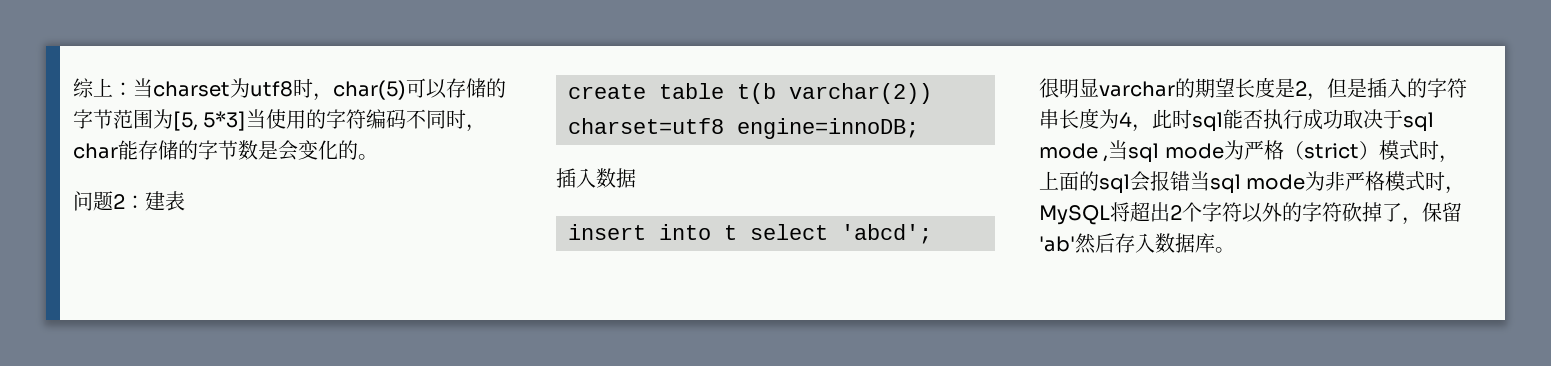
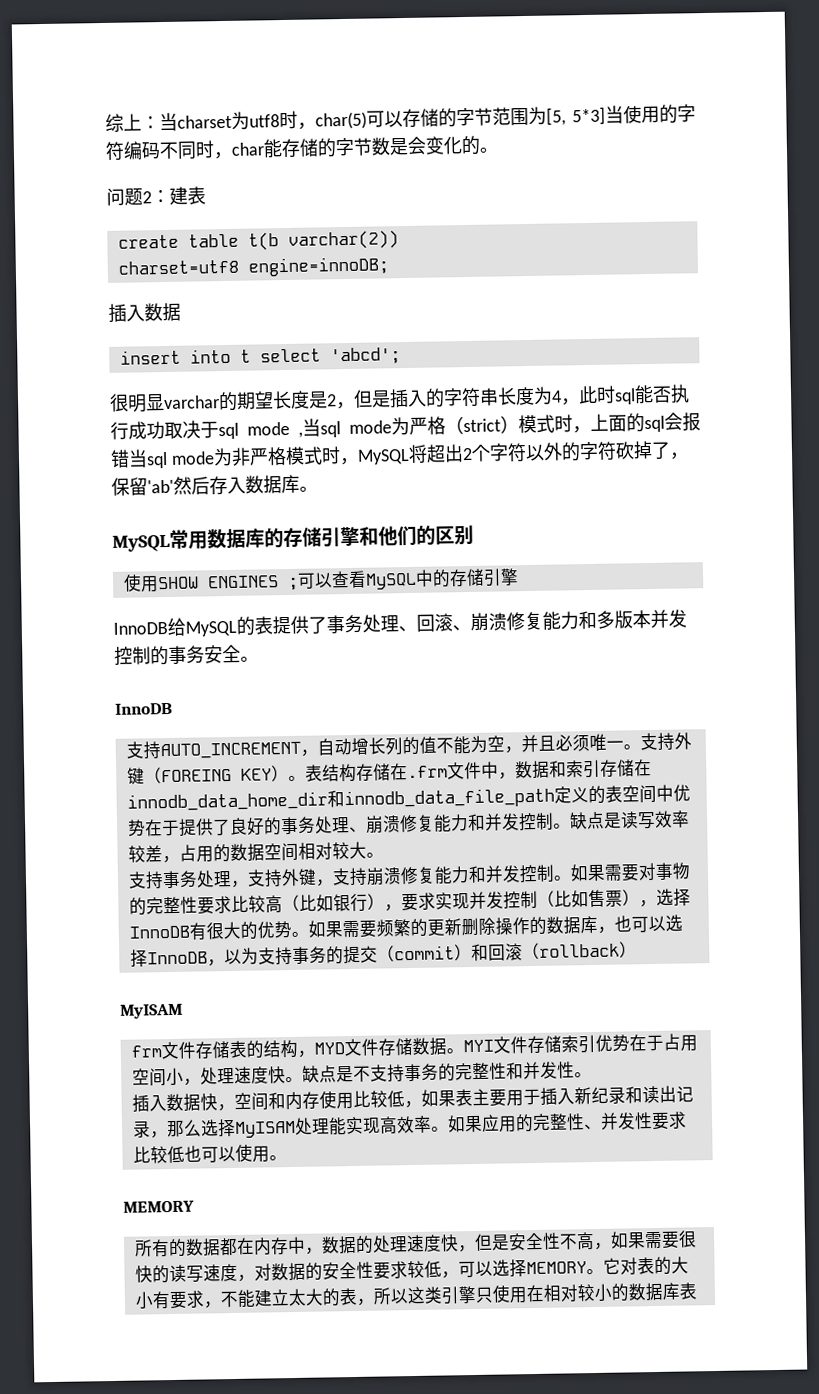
+ MySQL常用数据库的存储引擎和他们的区别
+ 使用SHOW ENGINES ;可以查看MySQL中的存储引擎
+ InnoDB给MySQL的表提供了事务处理、回滚、崩溃修复能力和多版本并发控制的事务安全。
+ InnoDB
+ 支持AUTO_INCREMENT，自动增长列的值不能为空，并且必须唯一。支持外键（FOREING KEY）。表结构存储在.frm文件中，数据和索引存储在innodb_data_home_dir和innodb_data_file_path定义的表空间中优势在于提供了良好的事务处理、崩溃修复能力和并发控制。缺点是读写效率较差，占用的数据空间相对较大。
+ 支持事务处理，支持外键，支持崩溃修复能力和并发控制。如果需要对事物的完整性要求比较高（比如银行），要求实现并发控制（比如售票），选择InnoDB有很大的优势。如果需要频繁的更新删除操作的数据库，也可以选择InnoDB，以为支持事务的提交（commit）和回滚（rollback）
+ MyISAM
+ frm文件存储表的结构，MYD文件存储数据。MYI文件存储索引优势在于占用空间小，处理速度快。缺点是不支持事务的完整性和并发性。
+ 插入数据快，空间和内存使用比较低，如果表主要用于插入新纪录和读出记录，那么选择MyISAM处理能实现高效率。如果应用的完整性、并发性要求比较低也可以使用。
+ MEMORY
+ 所有的数据都在内存中，数据的处理速度快，但是安全性不高，如果需要很快的读写速度，对数据的安全性要求较低，可以选择MEMORY。它对表的大小有要求，不能建立太大的表，所以这类引擎只使用在相对较小的数据库表

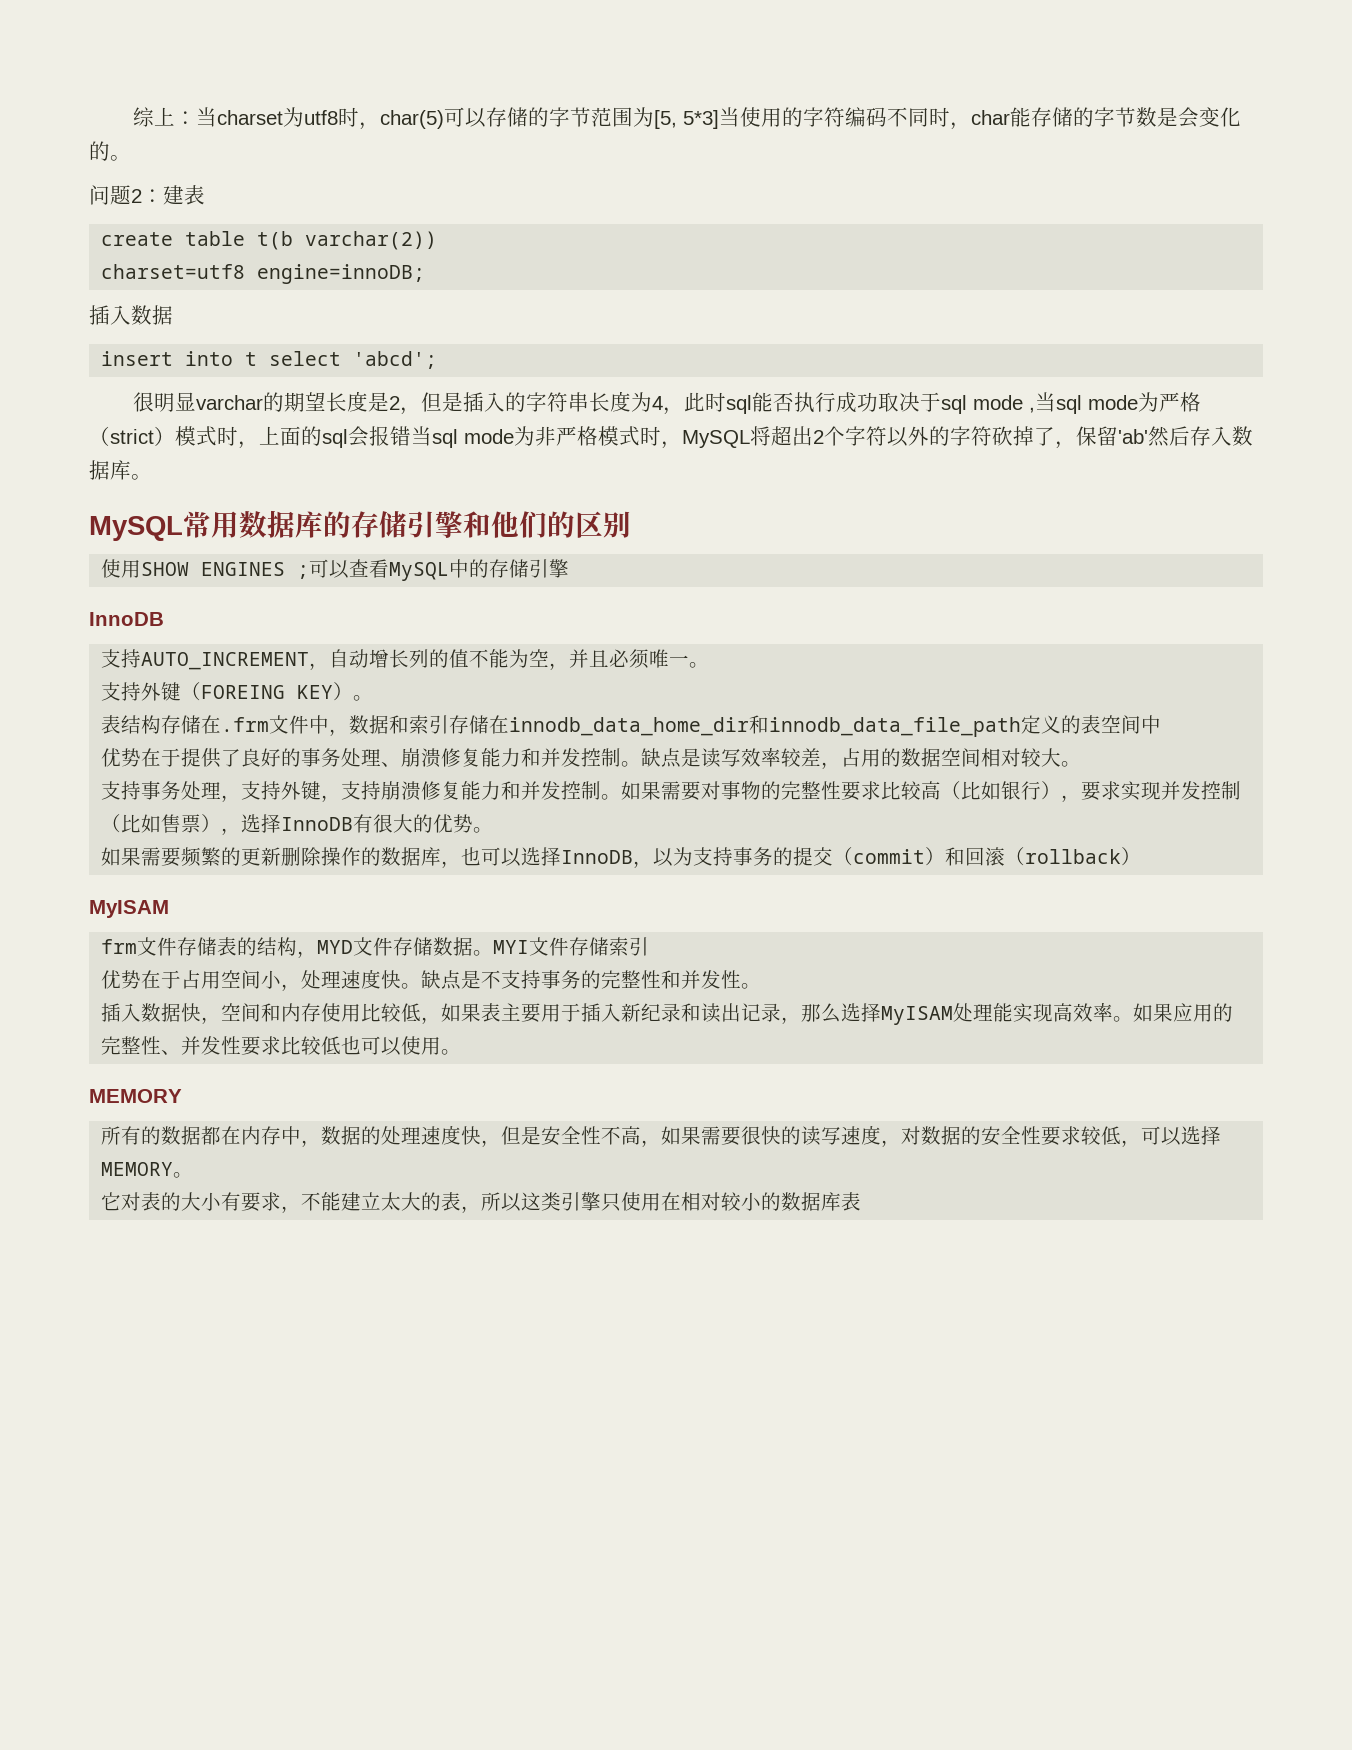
- InnoDB给MySQL的表提供了事务处理、回滚、崩溃修复能力和多版本并发控制的事务安全。
- 支持AUTO_INCREMENT，自动增长列的值不能为空，并且必须唯一。支持外键（FOREING KEY）。表结构存储在.frm文件中，数据和索引存储在innodb_data_home_dir和innodb_data_file_path定义的表空间中优势在于提供了良好的事务处理、崩溃修复能力和并发控制。
+ 支持AUTO_INCREMENT，自动增长列的值不能为空，并且必须唯一。
+ 支持外键（FOREING KEY）。
+ 表结构存储在.frm文件中，数据和索引存储在innodb_data_home_dir和innodb_data_file_path定义的表空间中
+ 优势在于提供了良好的事务处理、崩溃修复能力和并发控制。
- 如果需要对事物的完整性要求比较高（比如银行），要求实现并发控制（比如售票），选择InnoDB有很大的优势。如果需要频繁的更新删除操作的数据库，也可以选择InnoDB，以为支持事务的提交（commit）和回滚（rollback）
+ 如果需要对事物的完整性要求比较高（比如银行），要求实现并发控制（比如售票），选择InnoDB有很大的优势。
+ 如果需要频繁的更新删除操作的数据库，也可以选择InnoDB，以为支持事务的提交（commit）和回滚（rollback）
- MYI文件存储索引优势在于占用空间小，处理速度快。
+ MYI文件存储索引
+ 优势在于占用空间小，处理速度快。
- 所有的数据都在内存中，数据的处理速度快，但是安全性不高，如果需要很快的读写速度，对数据的安全性要求较低，可以选择MEMORY。它对表的大小有要求，不能建立太大的表，所以这类引擎只使用在相对较小的数据库表
+ 所有的数据都在内存中，数据的处理速度快，但是安全性不高，如果需要很快的读写速度，对数据的安全性要求较低，可以选择MEMORY。
+ 它对表的大小有要求，不能建立太大的表，所以这类引擎只使用在相对较小的数据库表

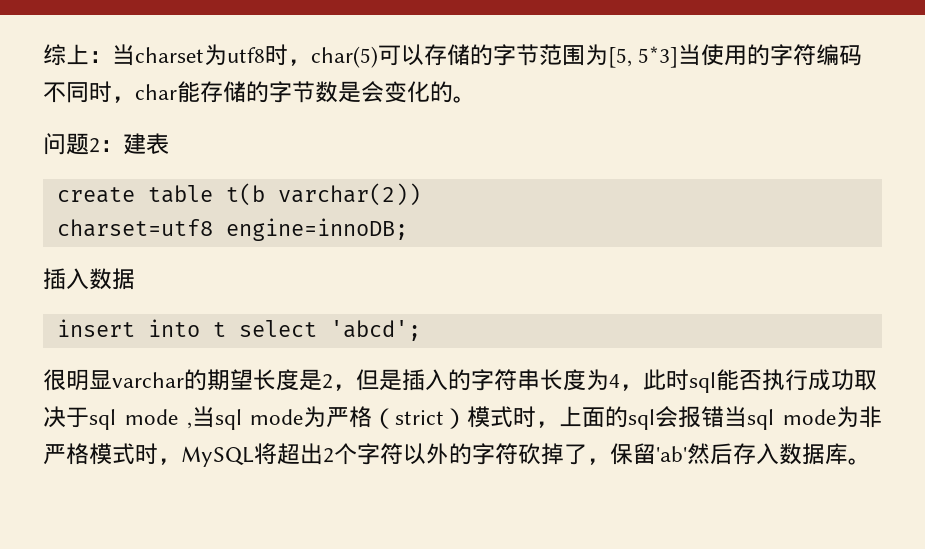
- MySQL常用数据库的存储引擎和他们的区别
- 使用SHOW ENGINES ;可以查看MySQL中的存储引擎
- InnoDB
- 支持AUTO_INCREMENT，自动增长列的值不能为空，并且必须唯一。
- 支持外键（FOREING KEY）。
- 表结构存储在.frm文件中，数据和索引存储在innodb_data_home_dir和innodb_data_file_path定义的表空间中
- 优势在于提供了良好的事务处理、崩溃修复能力和并发控制。缺点是读写效率较差，占用的数据空间相对较大。
- 支持事务处理，支持外键，支持崩溃修复能力和并发控制。如果需要对事物的完整性要求比较高（比如银行），要求实现并发控制（比如售票），选择InnoDB有很大的优势。
- 如果需要频繁的更新删除操作的数据库，也可以选择InnoDB，以为支持事务的提交（commit）和回滚（rollback）
- MyISAM
- frm文件存储表的结构，MYD文件存储数据。MYI文件存储索引
- 优势在于占用空间小，处理速度快。缺点是不支持事务的完整性和并发性。
- 插入数据快，空间和内存使用比较低，如果表主要用于插入新纪录和读出记录，那么选择MyISAM处理能实现高效率。如果应用的完整性、并发性要求比较低也可以使用。
- MEMORY
- 所有的数据都在内存中，数据的处理速度快，但是安全性不高，如果需要很快的读写速度，对数据的安全性要求较低，可以选择MEMORY。
- 它对表的大小有要求，不能建立太大的表，所以这类引擎只使用在相对较小的数据库表

